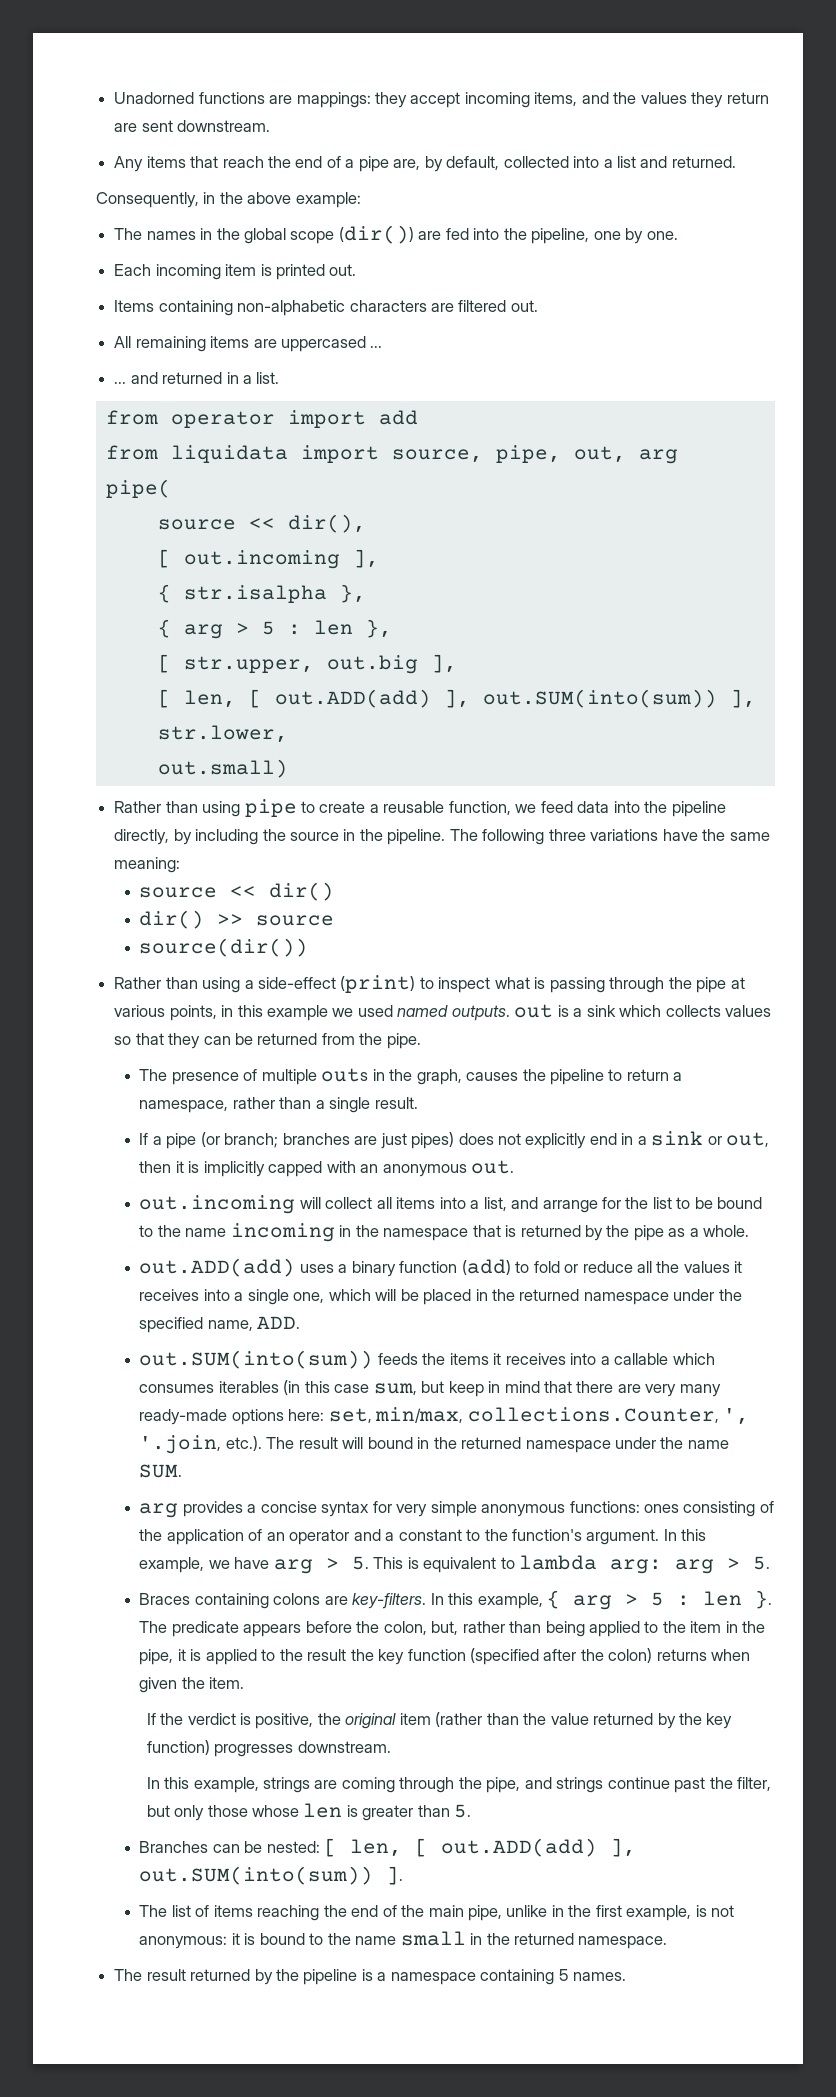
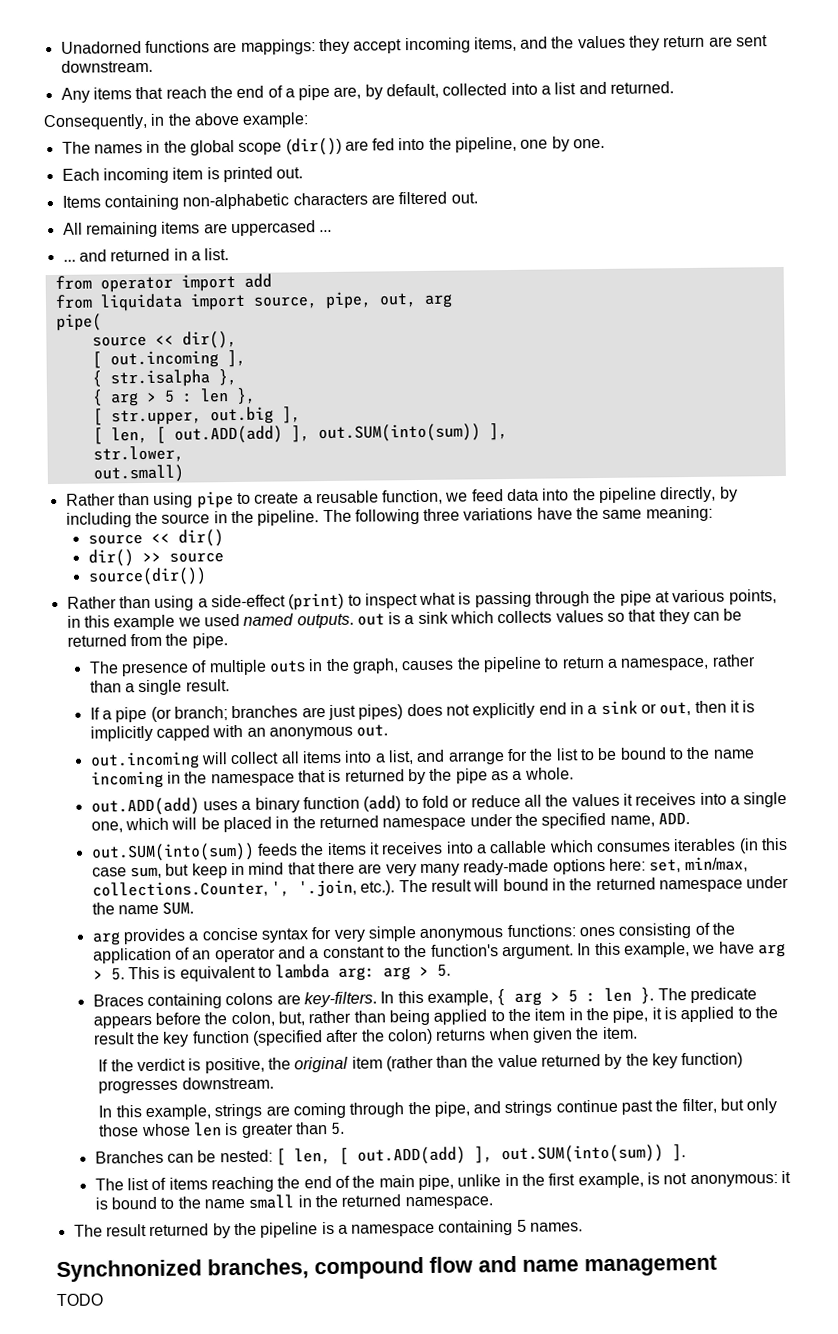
+ Synchnonized branches, compound flow and name management
+ TODO

